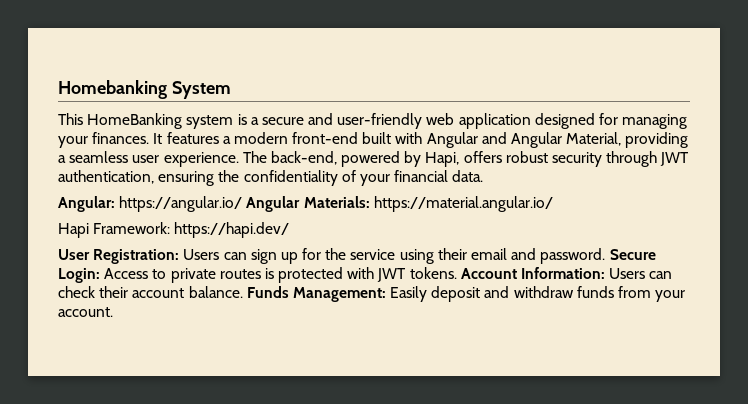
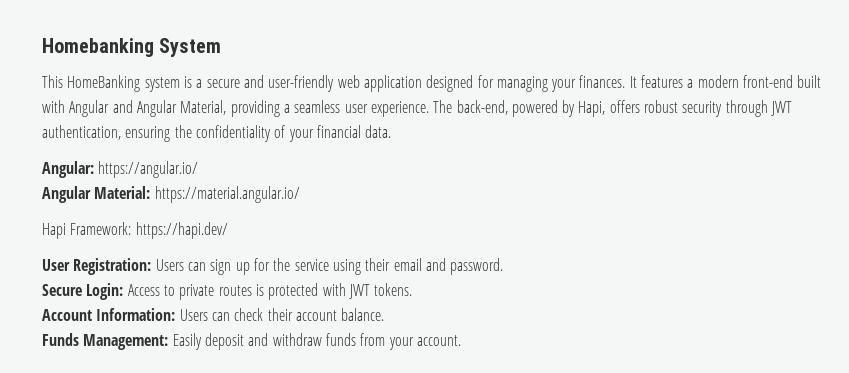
- Angular: https://angular.io/ Angular Materials: https://material.angular.io/
+ Angular: https://angular.io/
+ Angular Material: https://material.angular.io/
- User Registration: Users can sign up for the service using their email and password. Secure Login: Access to private routes is protected with JWT tokens. Account Information: Users can check their account balance. Funds Management: Easily deposit and withdraw funds from your account.
+ User Registration: Users can sign up for the service using their email and password.
+ Secure Login: Access to private routes is protected with JWT tokens.
+ Account Information: Users can check their account balance.
+ Funds Management: Easily deposit and withdraw funds from your account.

